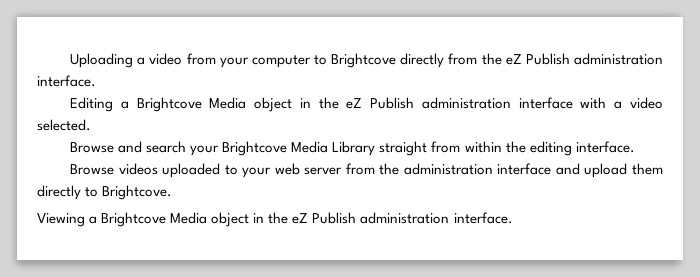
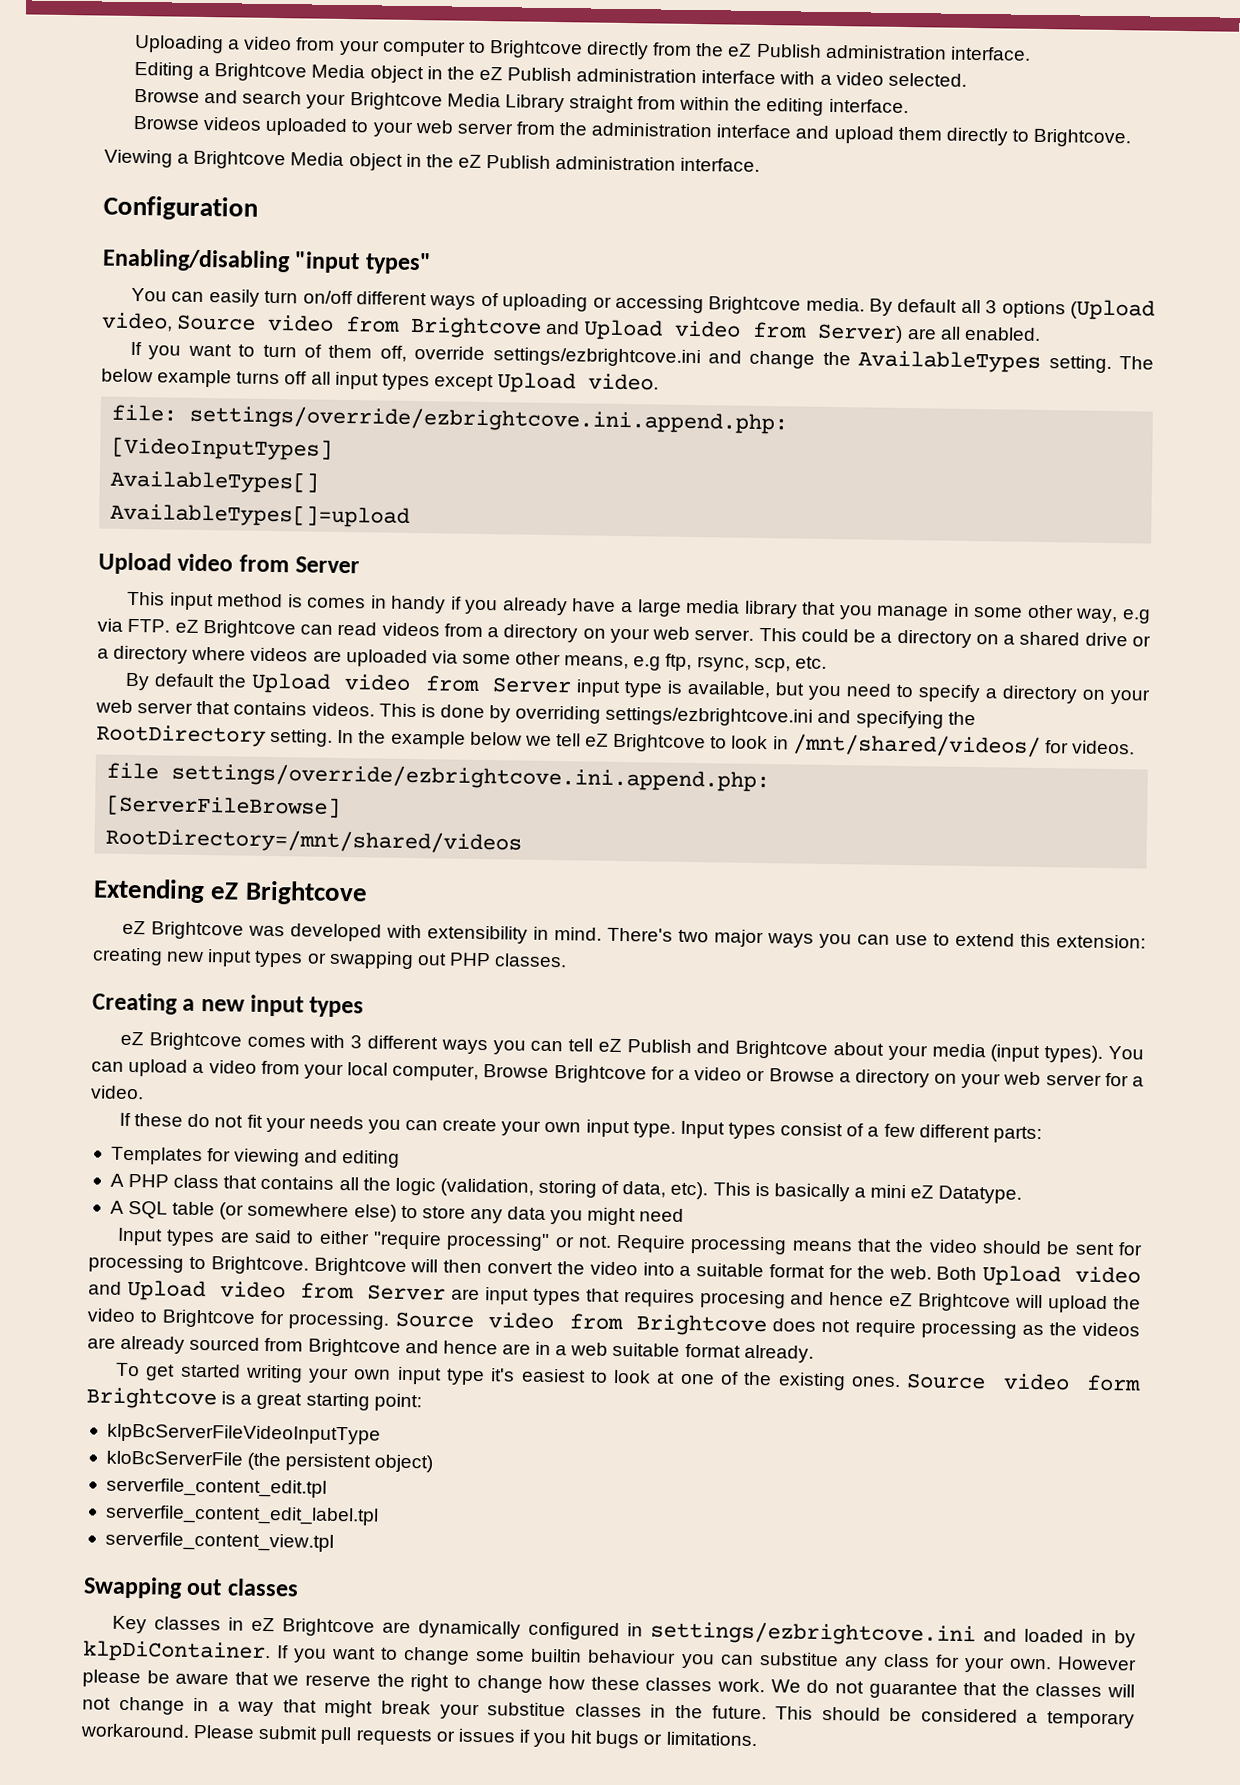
+ Configuration
+ Enabling/disabling "input types"
+ You can easily turn on/off different ways of uploading or accessing Brightcove media. By default all 3 options (Upload video, Source video from Brightcove and Upload video from Server) are all enabled.
+ If you want to turn of them off, override settings/ezbrightcove.ini and change the AvailableTypes setting. The below example turns off all input types except Upload video.
+ file: settings/override/ezbrightcove.ini.append.php:
+ [VideoInputTypes]
+ AvailableTypes[]
+ AvailableTypes[]=upload
+ Upload video from Server
+ This input method is comes in handy if you already have a large media library that you manage in some other way, e.g via FTP. eZ Brightcove can read videos from a directory on your web server. This could be a directory on a shared drive or a directory where videos are uploaded via some other means, e.g ftp, rsync, scp, etc.
+ By default the Upload video from Server input type is available, but you need to specify a directory on your web server that contains videos. This is done by overriding settings/ezbrightcove.ini and specifying the RootDirectory setting. In the example below we tell eZ Brightcove to look in /mnt/shared/videos/ for videos.
+ file settings/override/ezbrightcove.ini.append.php:
+ [ServerFileBrowse]
+ RootDirectory=/mnt/shared/videos
+ Extending eZ Brightcove
+ eZ Brightcove was developed with extensibility in mind. There's two major ways you can use to extend this extension: creating new input types or swapping out PHP classes.
+ Creating a new input types
+ eZ Brightcove comes with 3 different ways you can tell eZ Publish and Brightcove about your media (input types). You can upload a video from your local computer, Browse Brightcove for a video or Browse a directory on your web server for a video.
+ If these do not fit your needs you can create your own input type. Input types consist of a few different parts:
+ Templates for viewing and editing
+ A PHP class that contains all the logic (validation, storing of data, etc). This is basically a mini eZ Datatype.
+ A SQL table (or somewhere else) to store any data you might need
+ Input types are said to either "require processing" or not. Require processing means that the video should be sent for processing to Brightcove. Brightcove will then convert the video into a suitable format for the web. Both Upload video and Upload video from Server are input types that requires procesing and hence eZ Brightcove will upload the video to Brightcove for processing. Source video from Brightcove does not require processing as the videos are already sourced from Brightcove and hence are in a web suitable format already.
+ To get started writing your own input type it's easiest to look at one of the existing ones. Source video form Brightcove is a great starting point:
+ klpBcServerFileVideoInputType
+ kloBcServerFile (the persistent object)
+ serverfile_content_edit.tpl
+ serverfile_content_edit_label.tpl
+ serverfile_content_view.tpl
+ Swapping out classes
+ Key classes in eZ Brightcove are dynamically configured in settings/ezbrightcove.ini and loaded in by klpDiContainer. If you want to change some builtin behaviour you can substitue any class for your own. However please be aware that we reserve the right to change how these classes work. We do not guarantee that the classes will not change in a way that might break your substitue classes in the future. This should be considered a temporary workaround. Please submit pull requests or issues if you hit bugs or limitations.

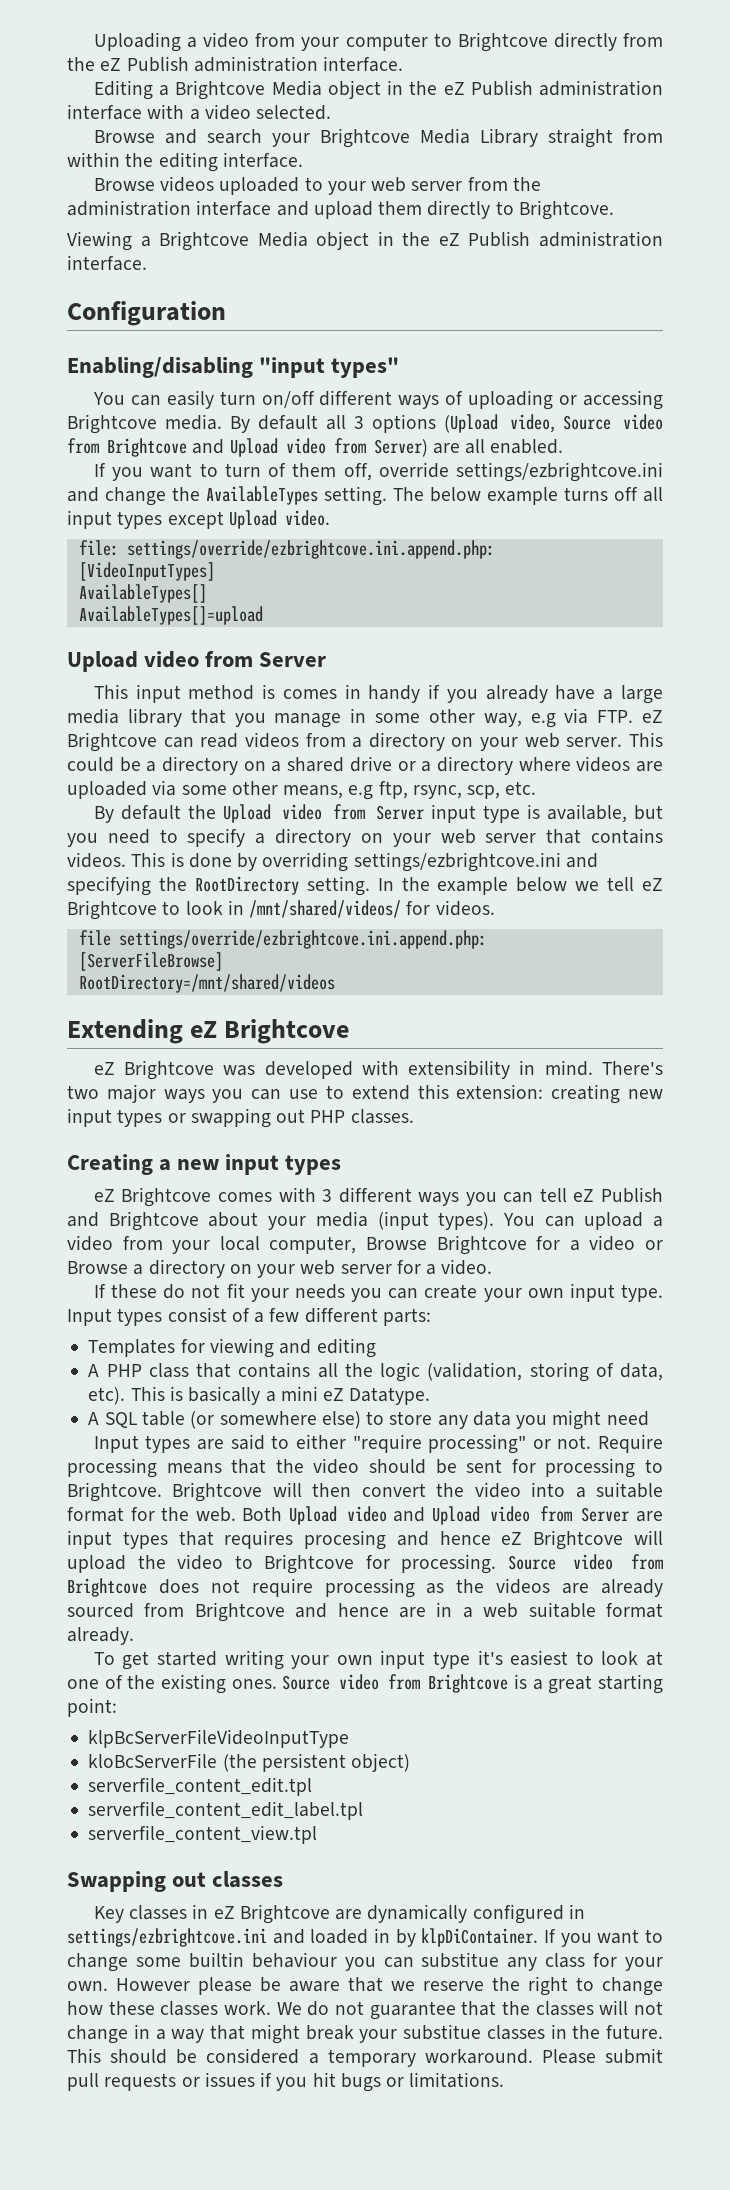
- Source video form Brightcove is a great starting point:
+ Source video from Brightcove is a great starting point:

